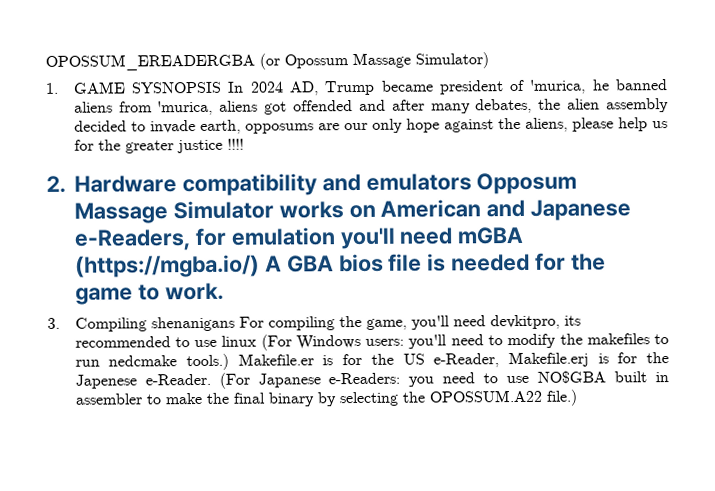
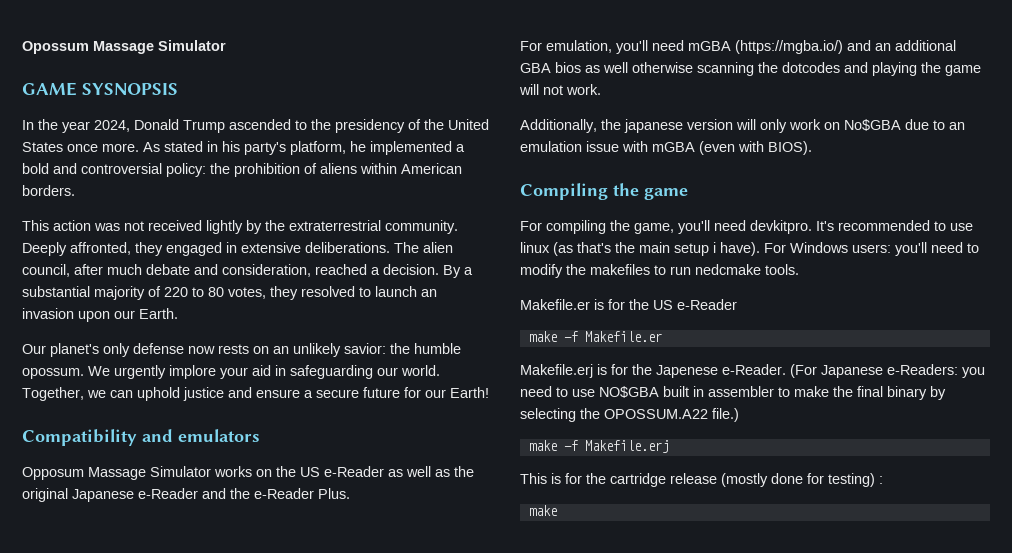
- OPOSSUM_EREADERGBA (or Opossum Massage Simulator)
- 1. GAME SYSNOPSIS In 2024 AD, Trump became president of 'murica, he banned aliens from 'murica, aliens got offended and after many debates, the alien assembly decided to invade earth, opposums are our only hope against the aliens, please help us for the greater justice !!!!
- 2. Hardware compatibility and emulators Opposum Massage Simulator works on American and Japanese e-Readers, for emulation you'll need mGBA (https://mgba.io/) A GBA bios file is needed for the game to work.
- 3. Compiling shenanigans For compiling the game, you'll need devkitpro, its recommended to use linux (For Windows users: you'll need to modify the makefiles to run nedcmake tools.) Makefile.er is for the US e-Reader, Makefile.erj is for the Japenese e-Reader.
+ Opossum Massage Simulator
+ GAME SYSNOPSIS
+ In the year 2024, Donald Trump ascended to the presidency of the United States once more. As stated in his party's platform, he implemented a bold and controversial policy: the prohibition of aliens within American borders.
+ This action was not received lightly by the extraterrestrial community. Deeply affronted, they engaged in extensive deliberations. The alien council, after much debate and consideration, reached a decision. By a substantial majority of 220 to 80 votes, they resolved to launch an invasion upon our Earth.
+ Our planet's only defense now rests on an unlikely savior: the humble opossum. We urgently implore your aid in safeguarding our world. Together, we can uphold justice and ensure a secure future for our Earth!
+ Compatibility and emulators
+ Opposum Massage Simulator works on the US e-Reader as well as the original Japanese e-Reader and the e-Reader Plus.
+ For emulation, you'll need mGBA (https://mgba.io/) and an additional GBA bios as well otherwise scanning the dotcodes and playing the game will not work.
+ Additionally, the japanese version will only work on No$GBA due to an emulation issue with mGBA (even with BIOS).
+ Compiling the game
+ For compiling the game, you'll need devkitpro. It's recommended to use linux (as that's the main setup i have). For Windows users: you'll need to modify the makefiles to run nedcmake tools.
+ Makefile.er is for the US e-Reader
+ make -f Makefile.er
+ Makefile.erj is for the Japenese e-Reader.
+ make -f Makefile.erj
+ This is for the cartridge release (mostly done for testing) :
+ make

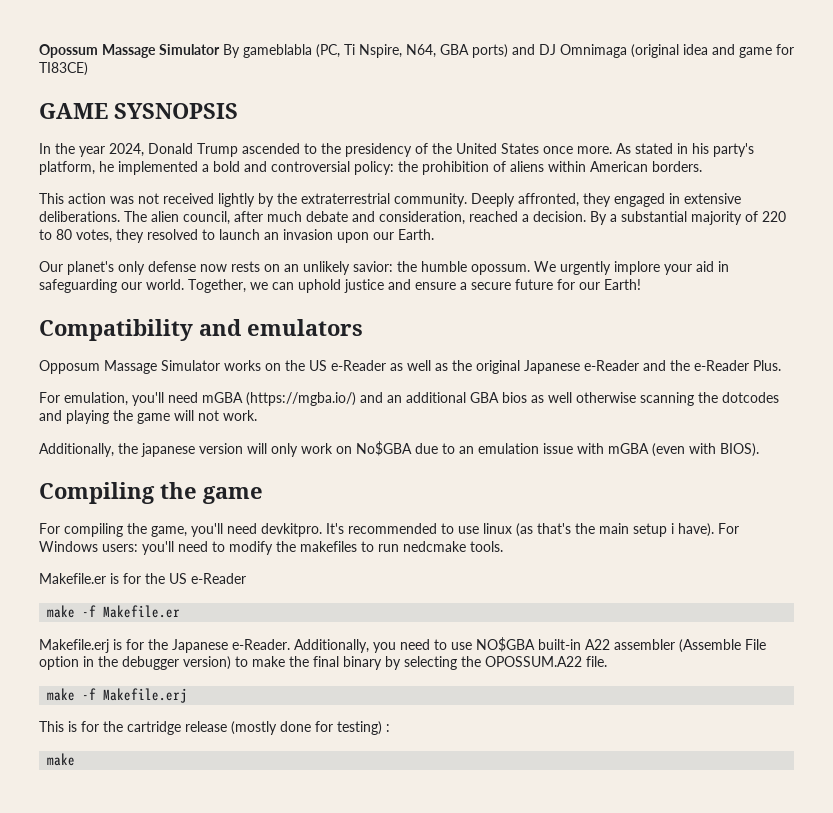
- Opossum Massage Simulator
+ Opossum Massage Simulator By gameblabla (PC, Ti Nspire, N64, GBA ports) and DJ Omnimaga (original idea and game for TI83CE)
- Makefile.erj is for the Japenese e-Reader. (For Japanese e-Readers: you need to use NO$GBA built in assembler to make the final binary by selecting the OPOSSUM.A22 file.)
+ Makefile.erj is for the Japanese e-Reader. Additionally, you need to use NO$GBA built-in A22 assembler (Assemble File option in the debugger version) to make the final binary by selecting the OPOSSUM.A22 file.

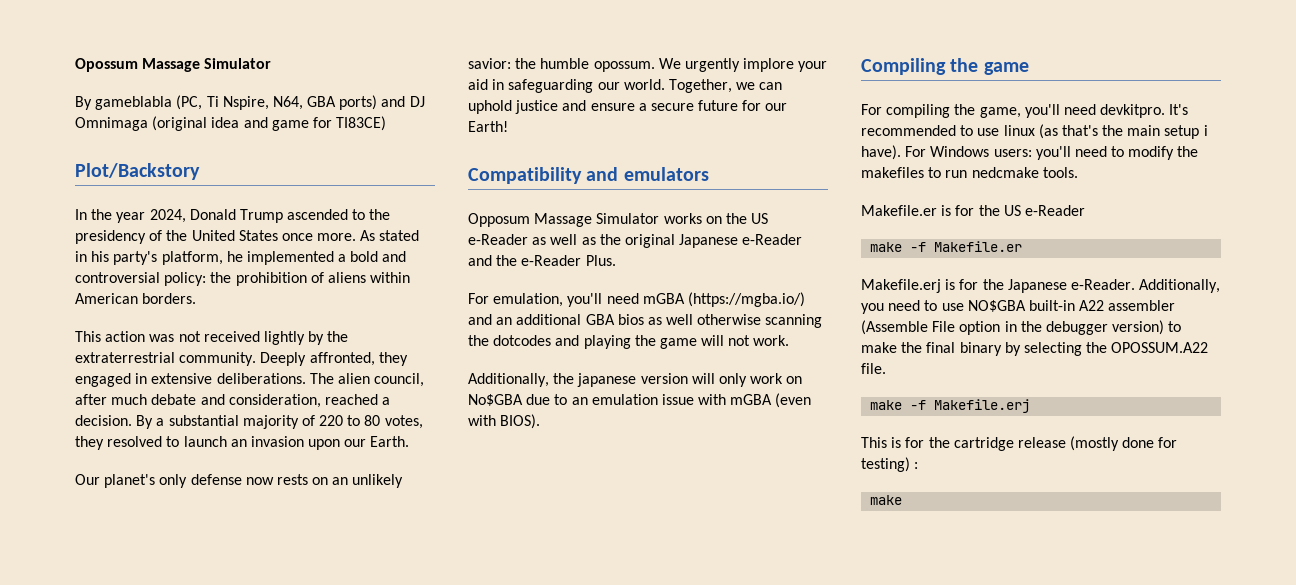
- Opossum Massage Simulator By gameblabla (PC, Ti Nspire, N64, GBA ports) and DJ Omnimaga (original idea and game for TI83CE)
+ Opossum Massage Simulator
+ By gameblabla (PC, Ti Nspire, N64, GBA ports) and DJ Omnimaga (original idea and game for TI83CE)
- GAME SYSNOPSIS
+ Plot/Backstory

